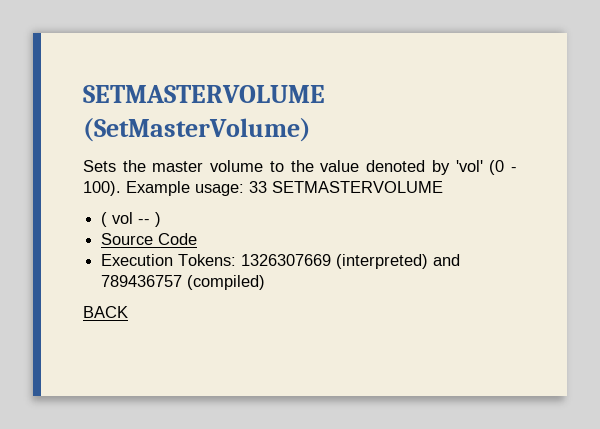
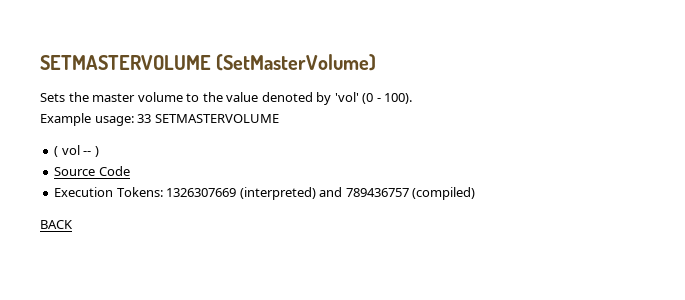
- Sets the master volume to the value denoted by 'vol' (0 - 100). Example usage: 33 SETMASTERVOLUME
+ Sets the master volume to the value denoted by 'vol' (0 - 100).
+ Example usage: 33 SETMASTERVOLUME

